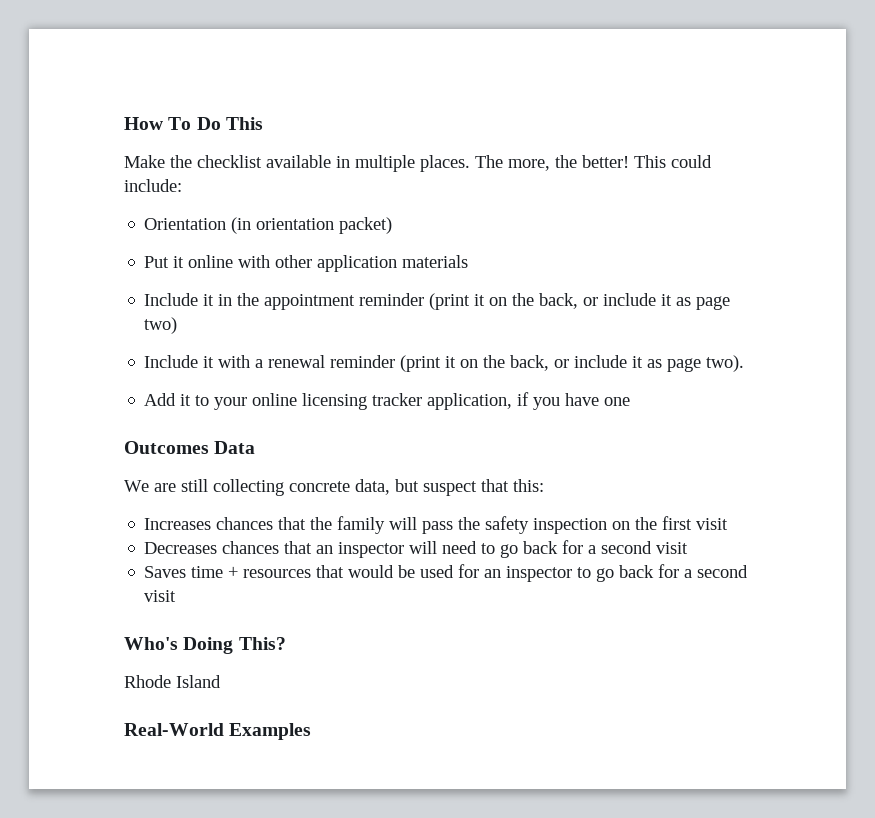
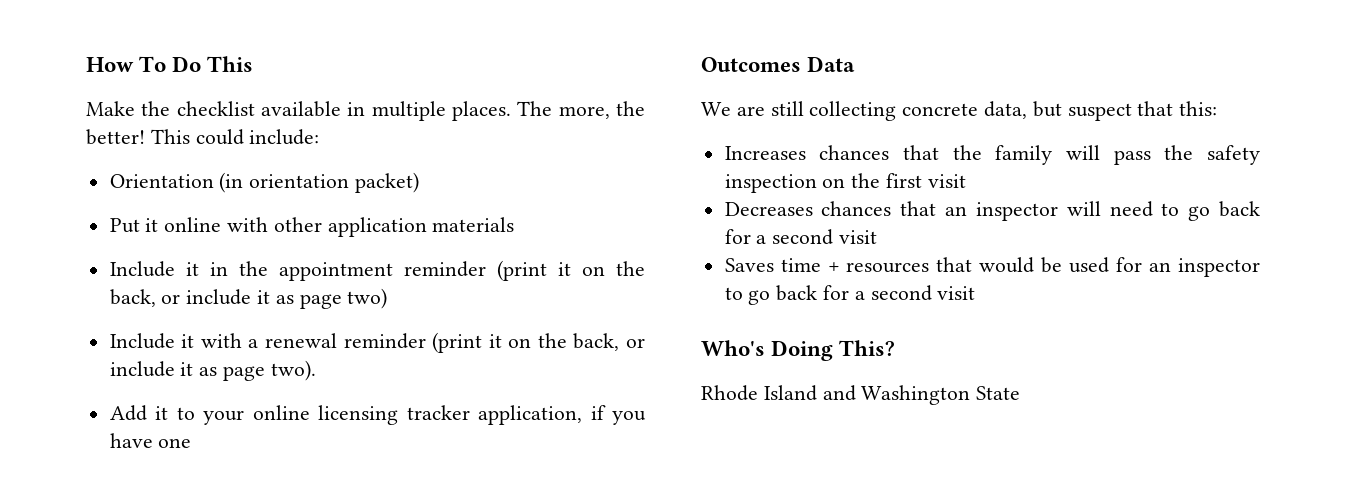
- Rhode Island
- Real-World Examples
+ Rhode Island and Washington State

